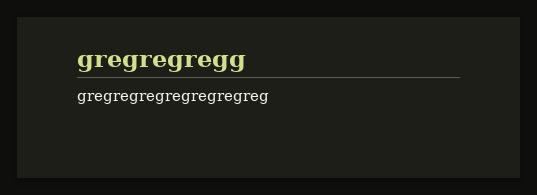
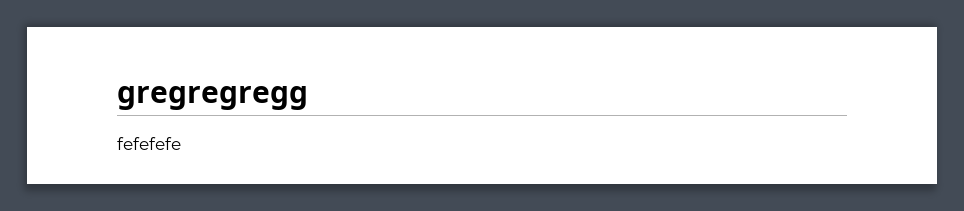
- gregregregregregregreg
+ fefefefe

